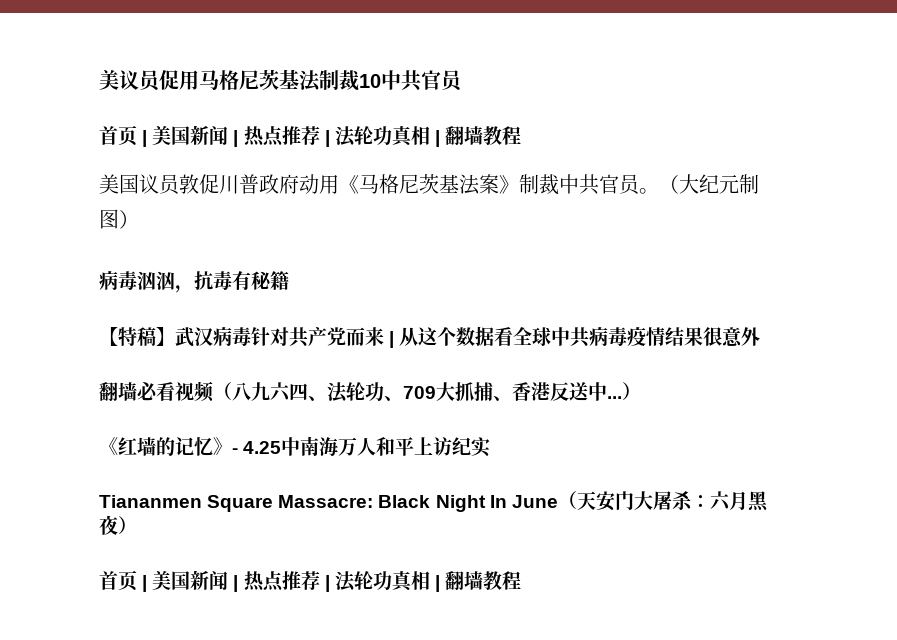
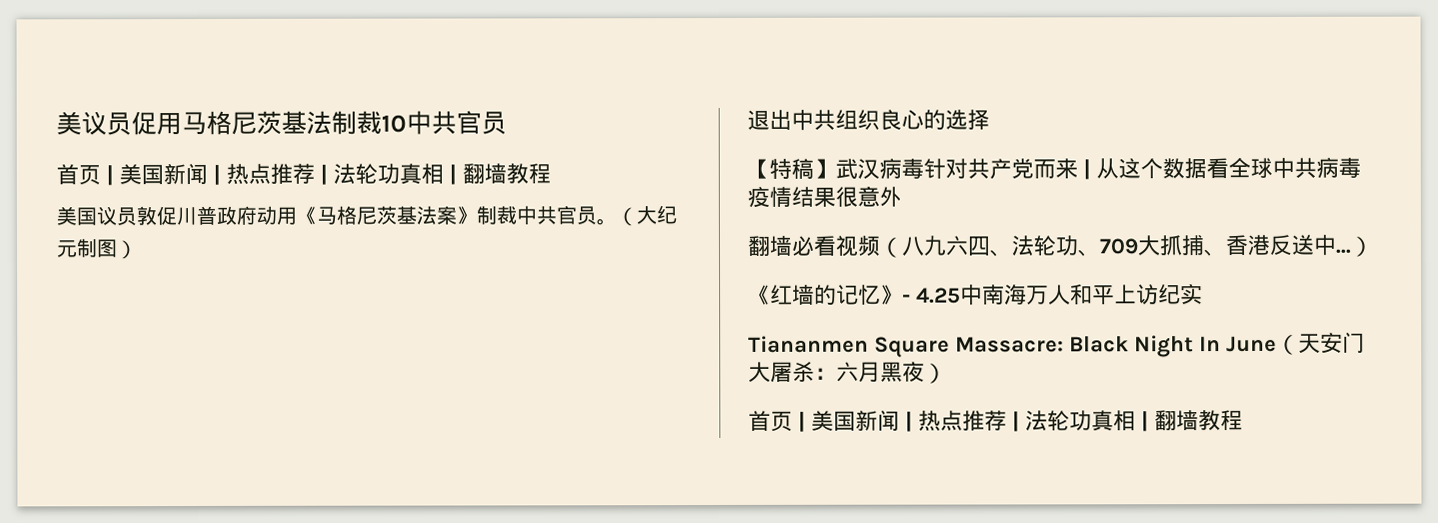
- 病毒汹汹，抗毒有秘籍
+ 退出中共组织良心的选择

